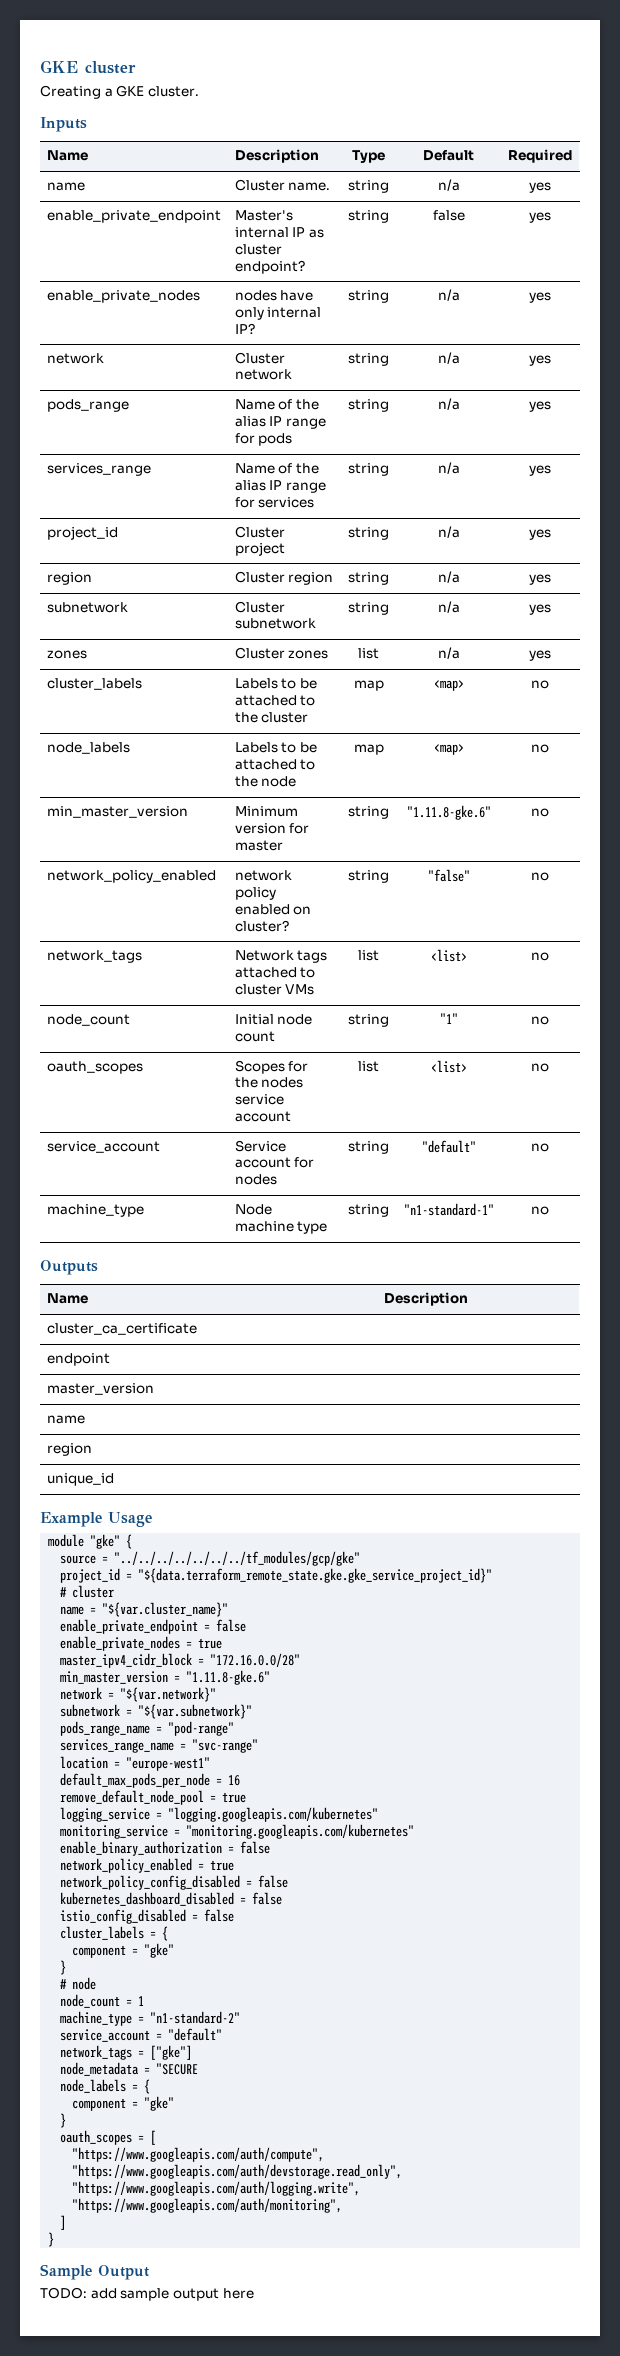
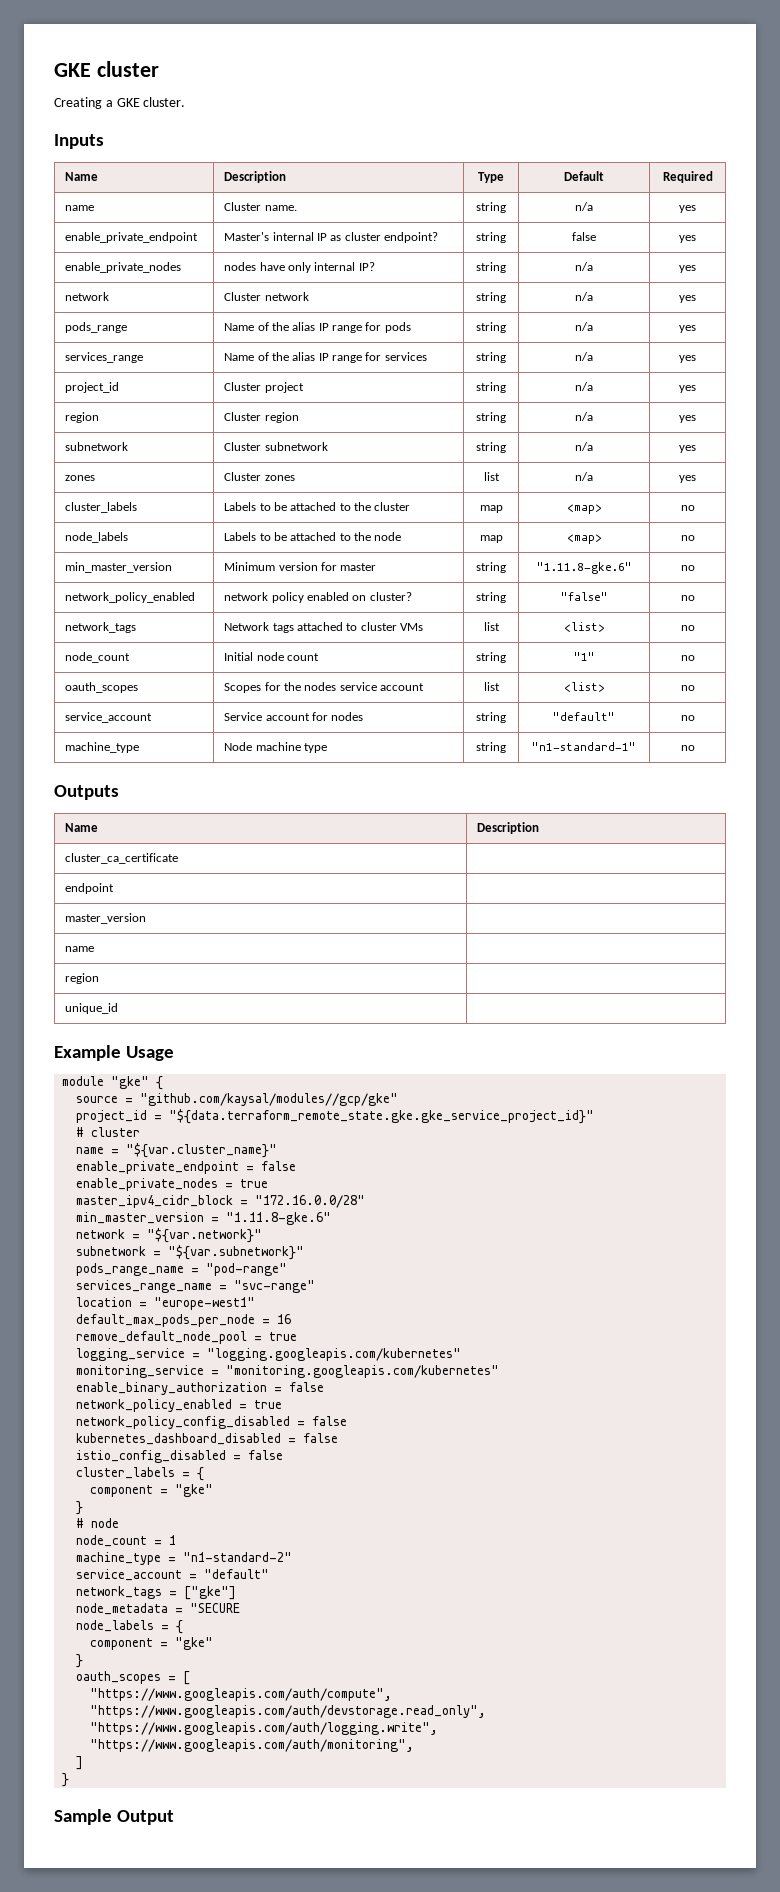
- source = "../../../../../../../tf_modules/gcp/gke"
+ source = "github.com/kaysal/modules//gcp/gke"
- TODO: add sample output here

